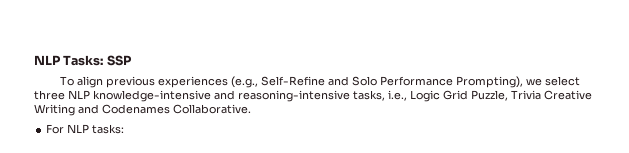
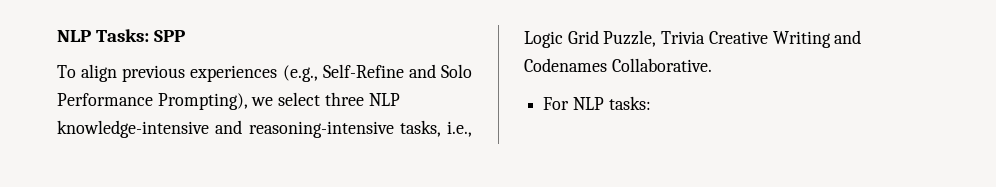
- NLP Tasks: SSP
+ NLP Tasks: SPP

